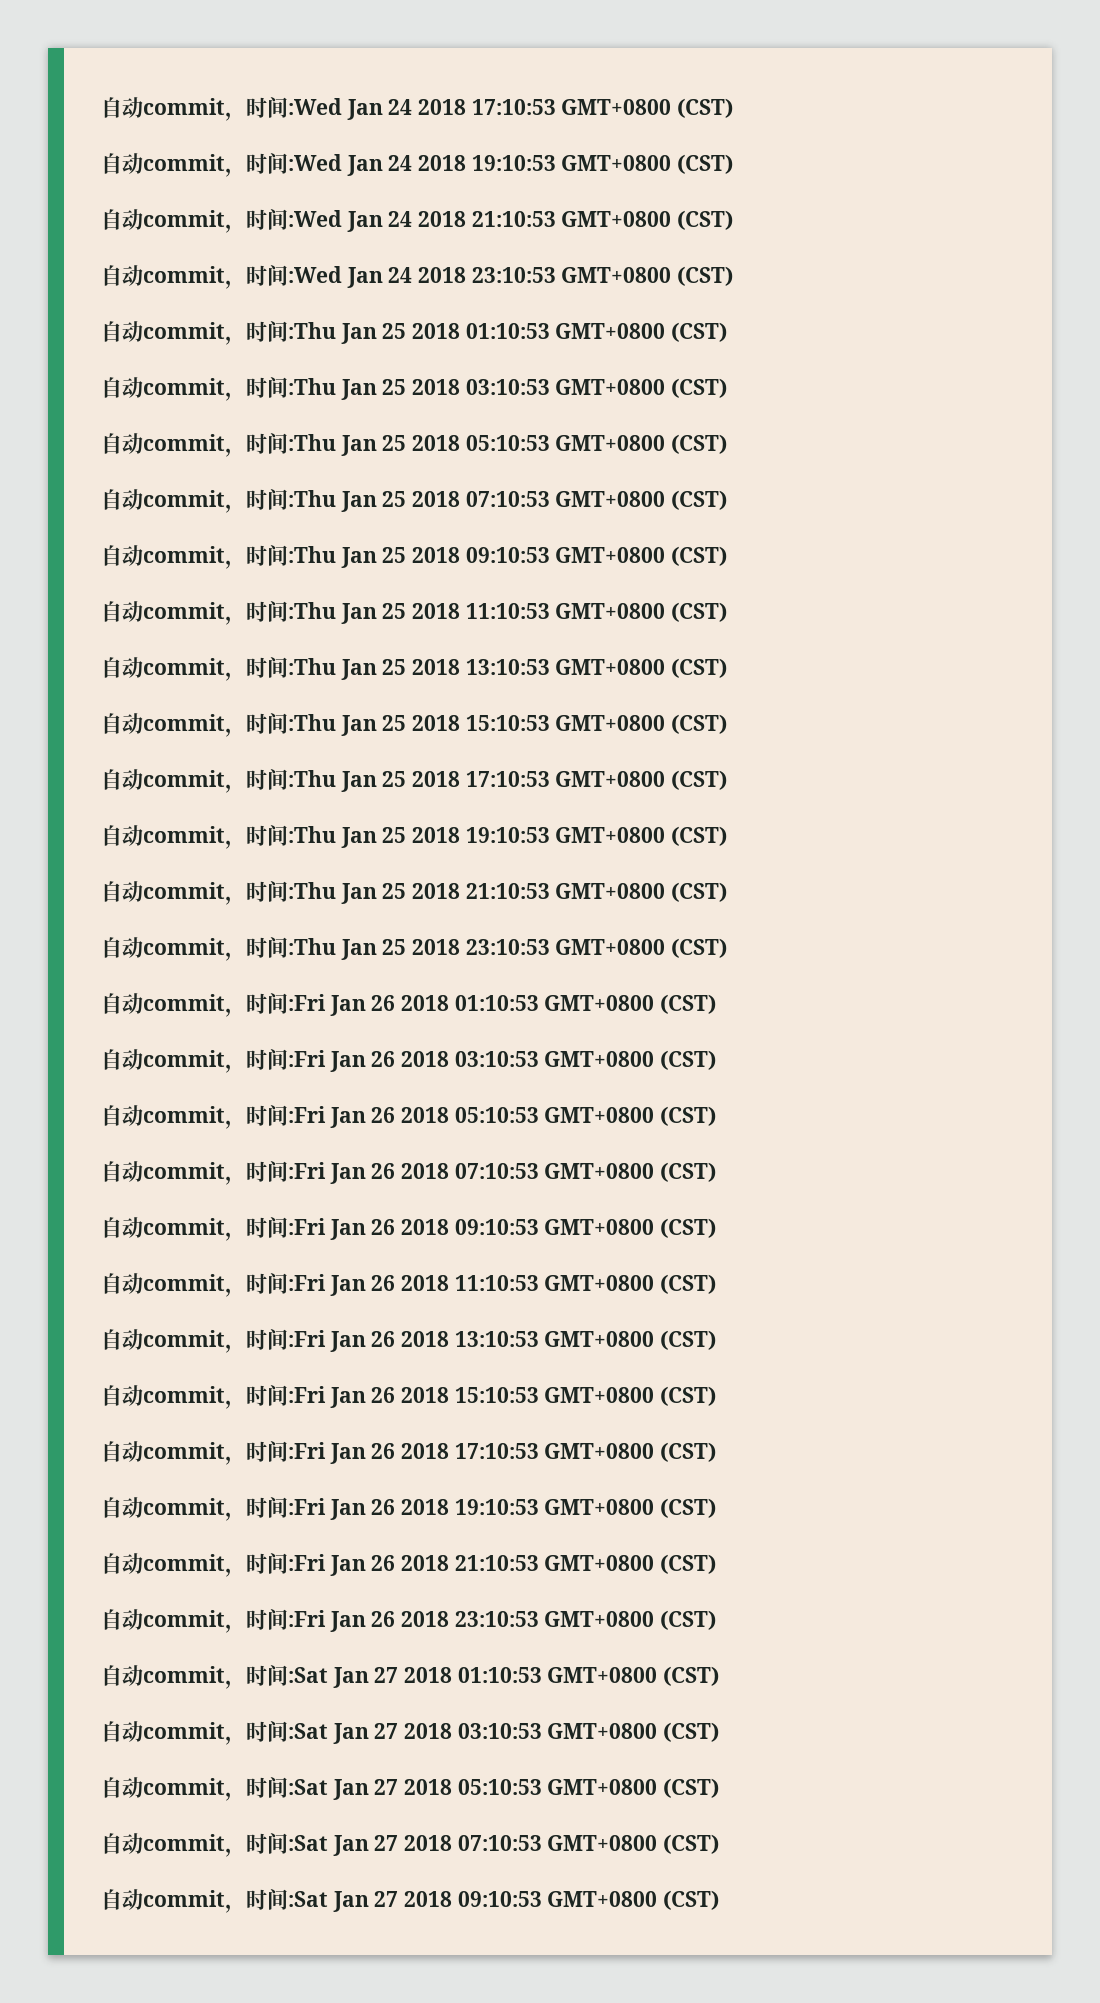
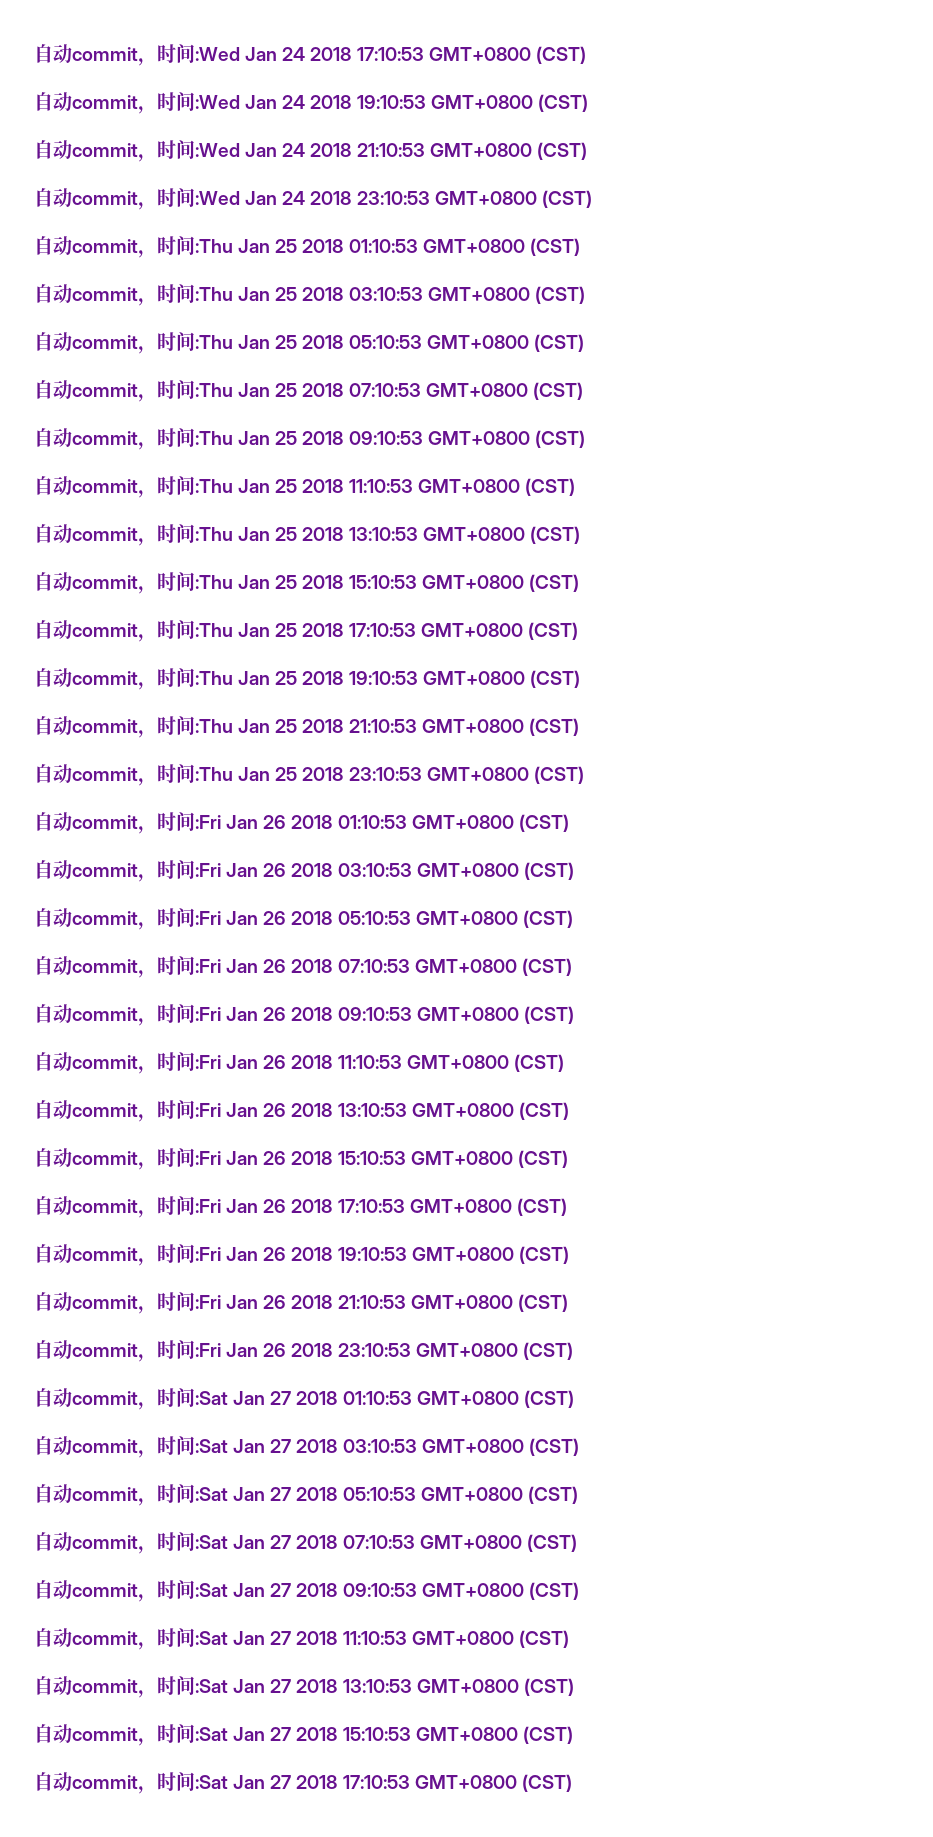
+ 自动commit，时间:Sat Jan 27 2018 11:10:53 GMT+0800 (CST)
+ 自动commit，时间:Sat Jan 27 2018 13:10:53 GMT+0800 (CST)
+ 自动commit，时间:Sat Jan 27 2018 15:10:53 GMT+0800 (CST)
+ 自动commit，时间:Sat Jan 27 2018 17:10:53 GMT+0800 (CST)

